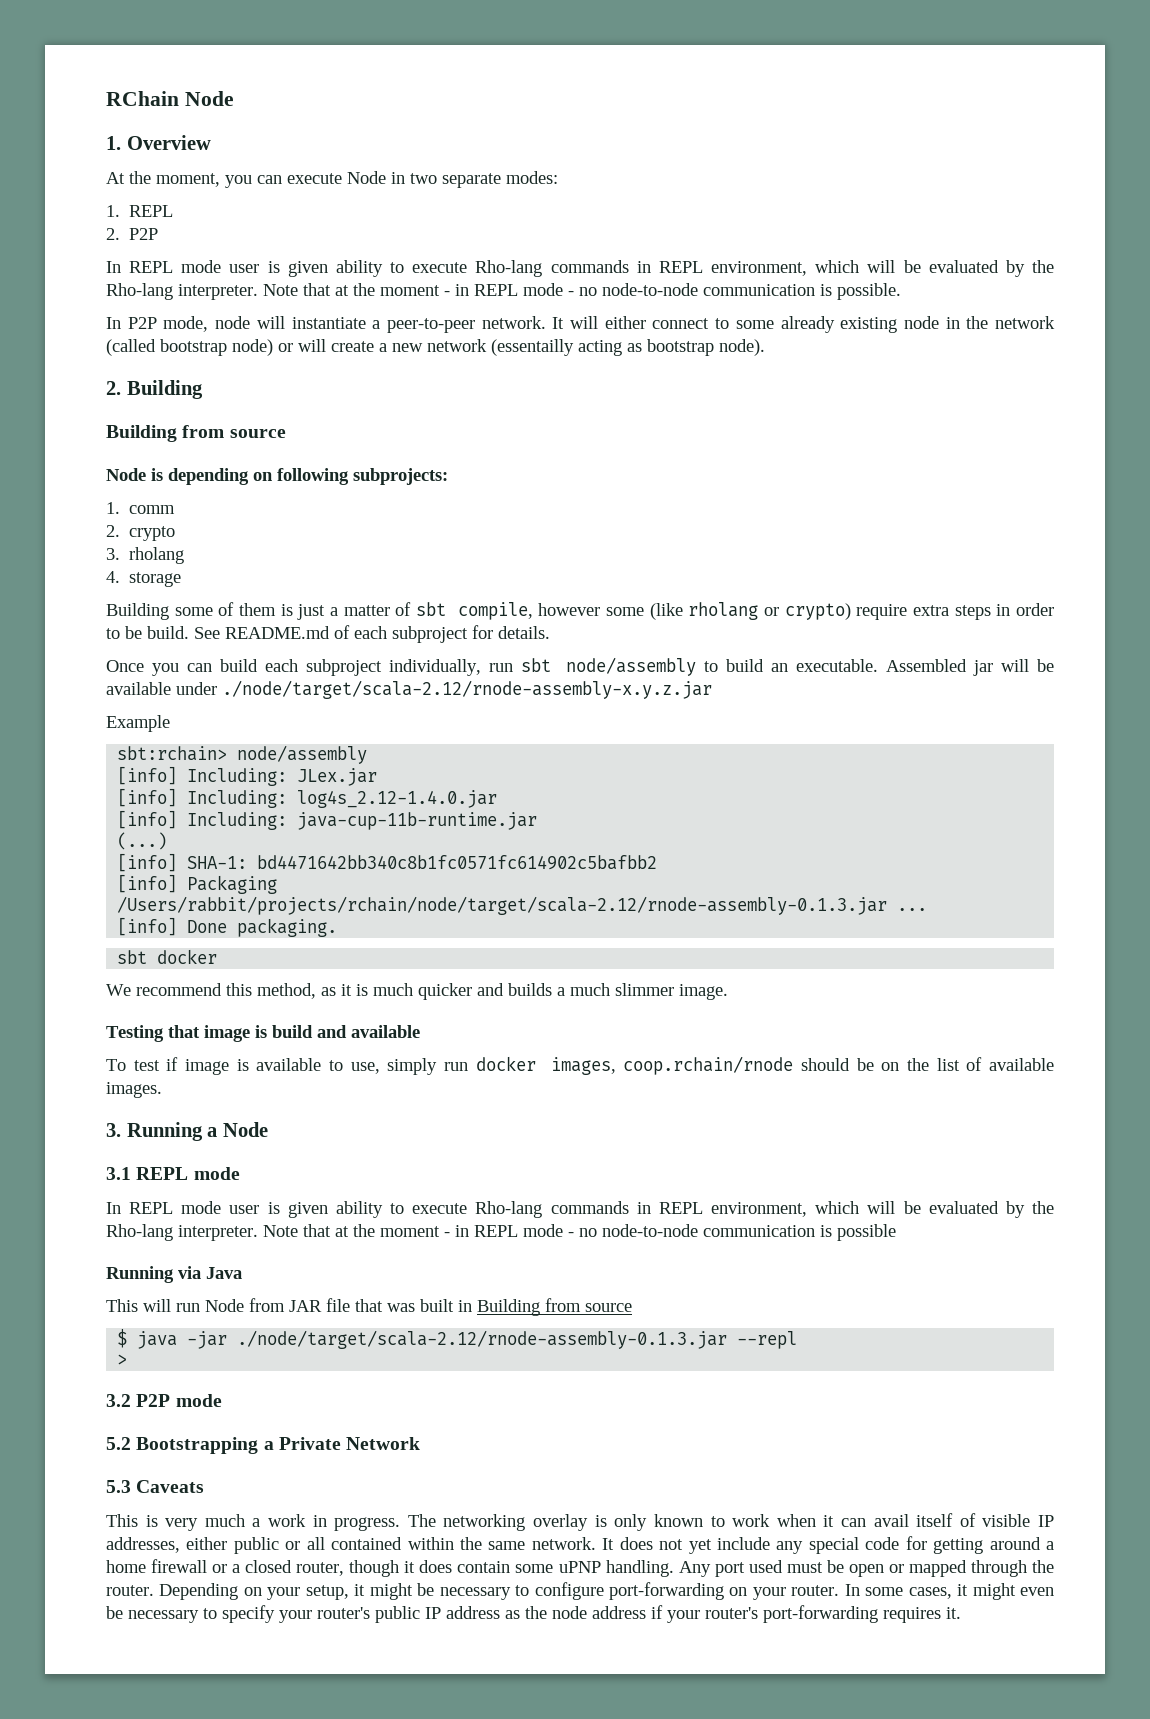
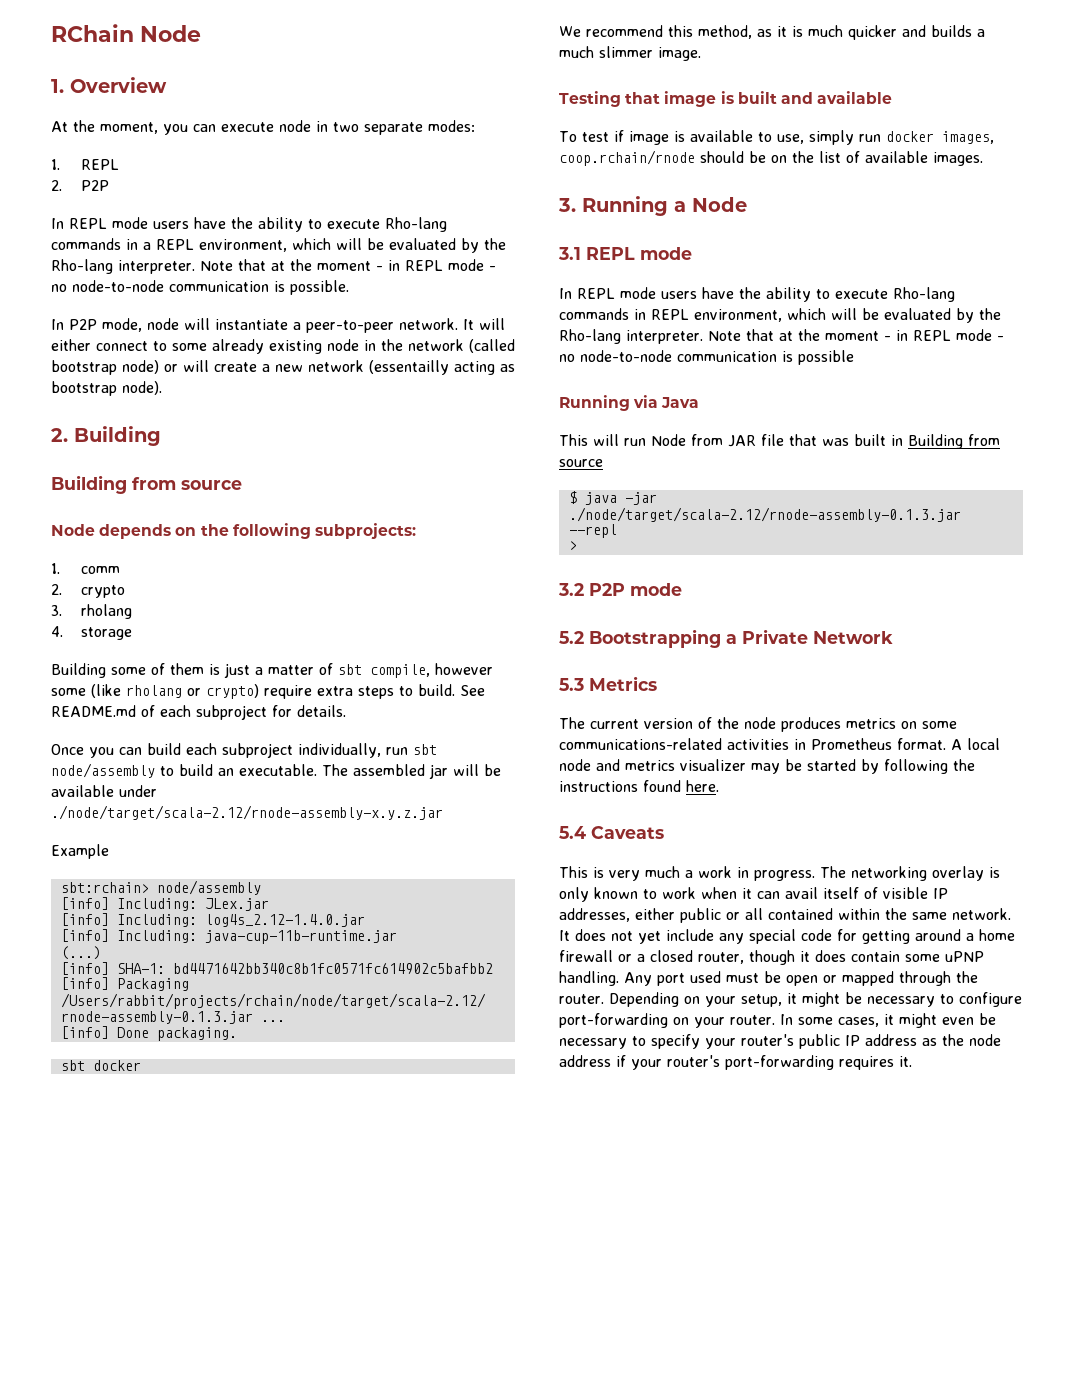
- At the moment, you can execute Node in two separate modes:
+ At the moment, you can execute node in two separate modes:
  2. P2P
- In REPL mode user is given ability to execute Rho-lang commands in REPL environment, which will be evaluated by the Rho-lang interpreter.
+ In REPL mode users have the ability to execute Rho-lang commands in a REPL environment, which will be evaluated by the Rho-lang interpreter.
- Node is depending on following subprojects:
+ Node depends on the following subprojects:
- Building some of them is just a matter of sbt compile, however some (like rholang or crypto) require extra steps in order to be build.
+ Building some of them is just a matter of sbt compile, however some (like rholang or crypto) require extra steps to build.
- Assembled jar will be available under ./node/target/scala-2.12/rnode-assembly-x.y.z.jar
+ The assembled jar will be available under ./node/target/scala-2.12/rnode-assembly-x.y.z.jar
- Testing that image is build and available
+ Testing that image is built and available
  3.1 REPL mode
- In REPL mode user is given ability to execute Rho-lang commands in REPL environment, which will be evaluated by the Rho-lang interpreter.
+ In REPL mode users have the ability to execute Rho-lang commands in REPL environment, which will be evaluated by the Rho-lang interpreter.
- 5.3 Caveats
+ 5.3 Metrics
+ The current version of the node produces metrics on some communications-related activities in Prometheus format. A local node and metrics visualizer may be started by following the instructions found here.
+ 5.4 Caveats

